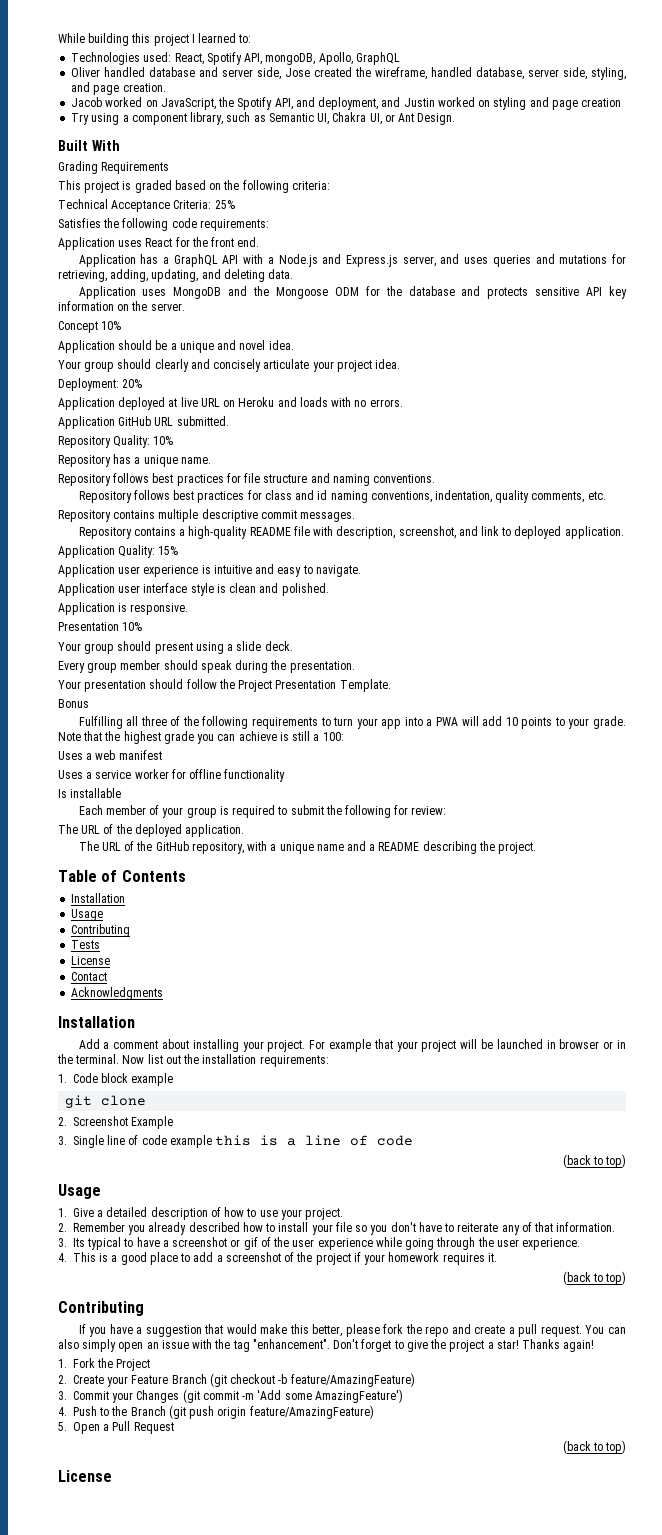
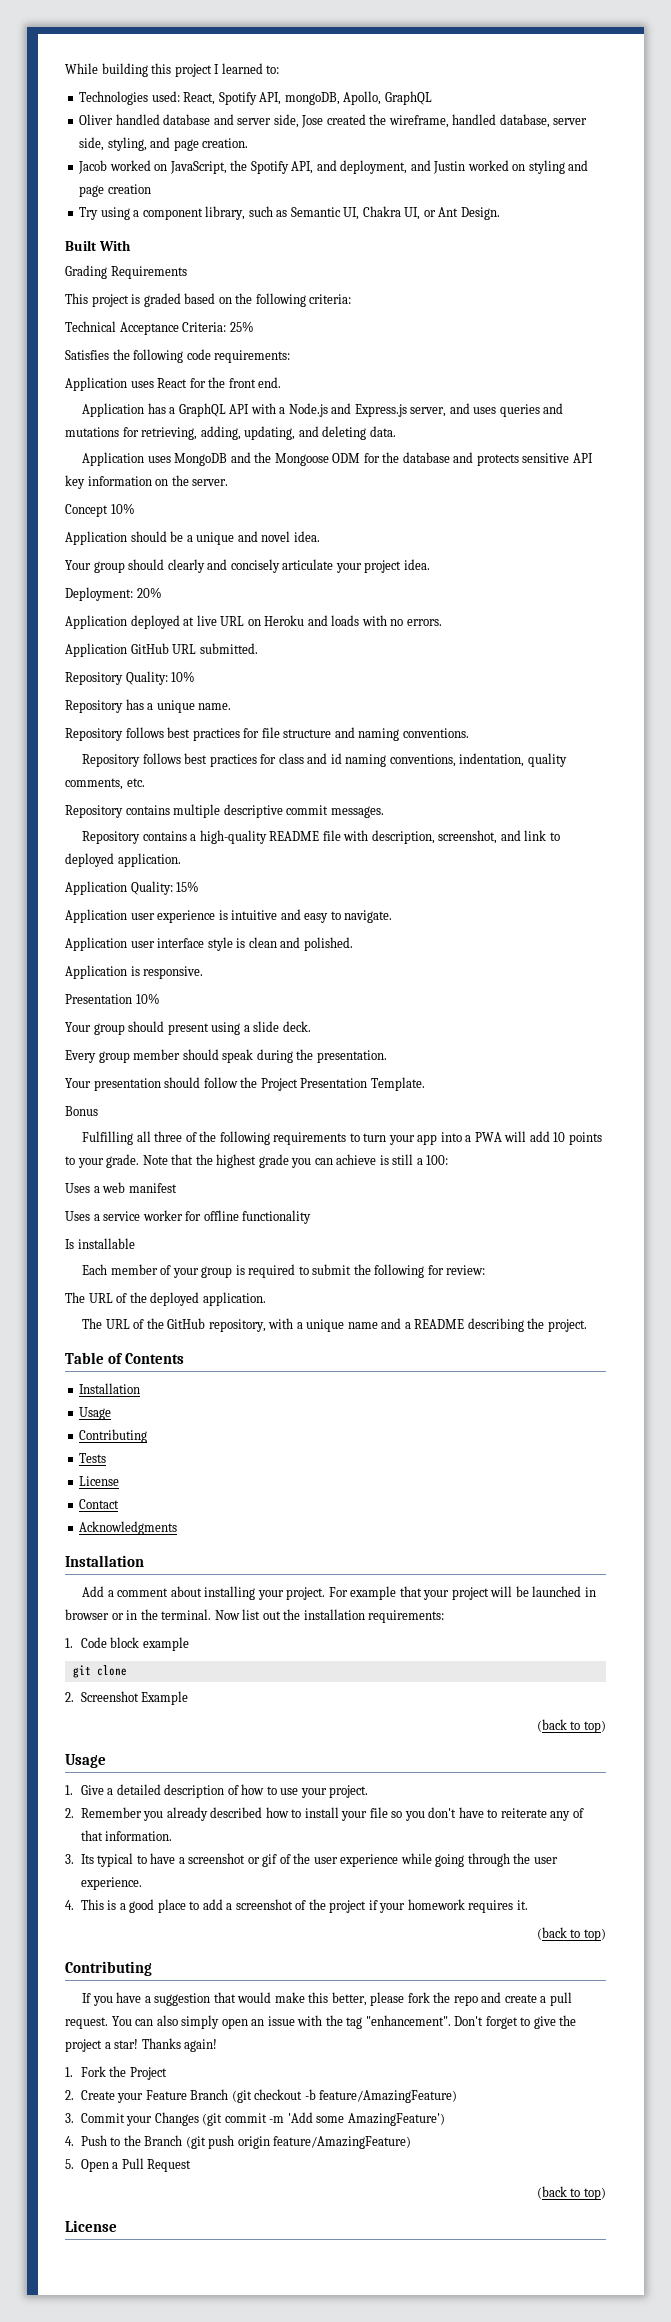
- 3. Single line of code example this is a line of code

